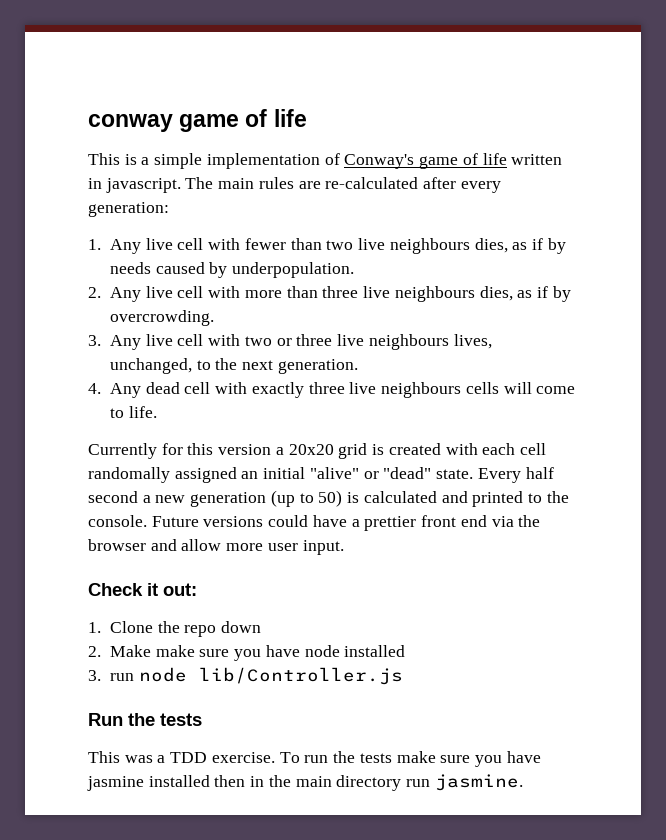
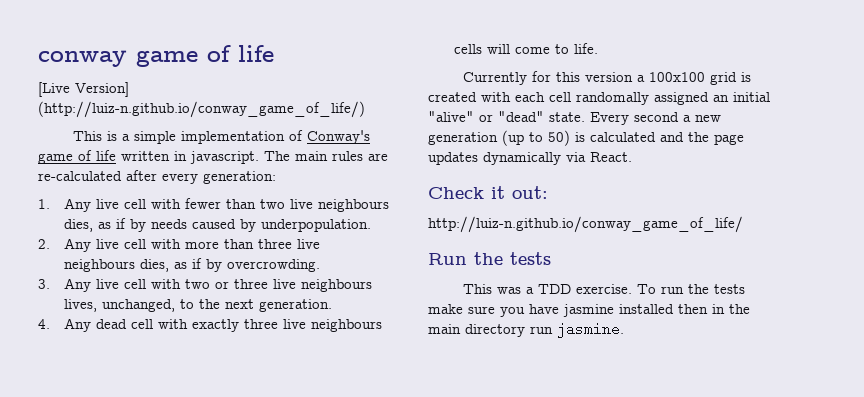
+ [Live Version] (http://luiz-n.github.io/conway_game_of_life/)
- Currently for this version a 20x20 grid is created with each cell randomally assigned an initial "alive" or "dead" state.
+ Currently for this version a 100x100 grid is created with each cell randomally assigned an initial "alive" or "dead" state.
- Every half second a new generation (up to 50) is calculated and printed to the console. Future versions could have a prettier front end via the browser and allow more user input.
+ Every second a new generation (up to 50) is calculated and the page updates dynamically via React.
  Check it out:
- 1. Clone the repo down
- 2. Make make sure you have node installed
- 3. run node lib/Controller.js
+ http://luiz-n.github.io/conway_game_of_life/

